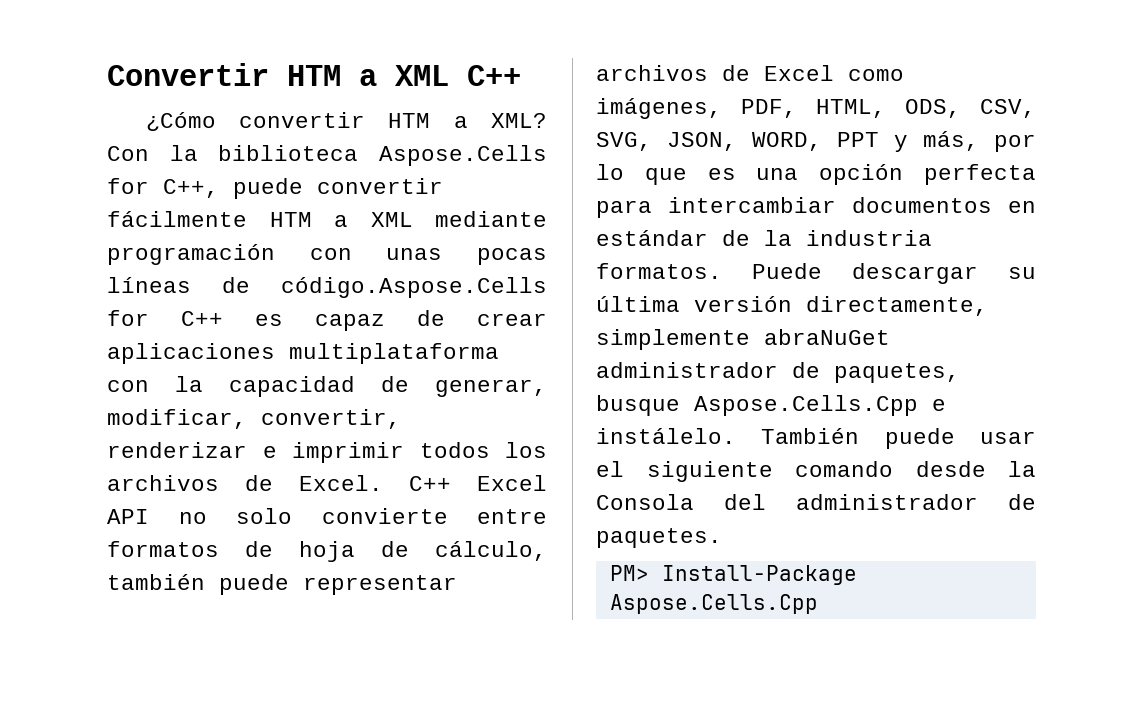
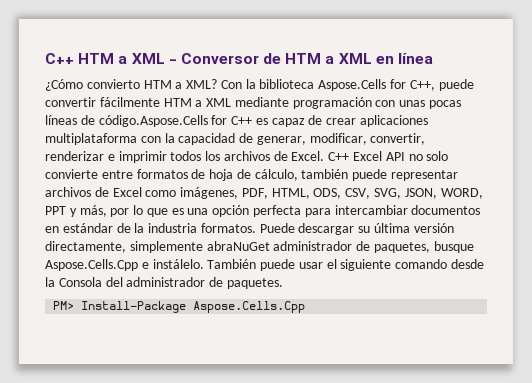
- Convertir HTM a XML C++
+ C++ HTM a XML - Conversor de HTM a XML en línea
- ¿Cómo convertir HTM a XML?
+ ¿Cómo convierto HTM a XML?

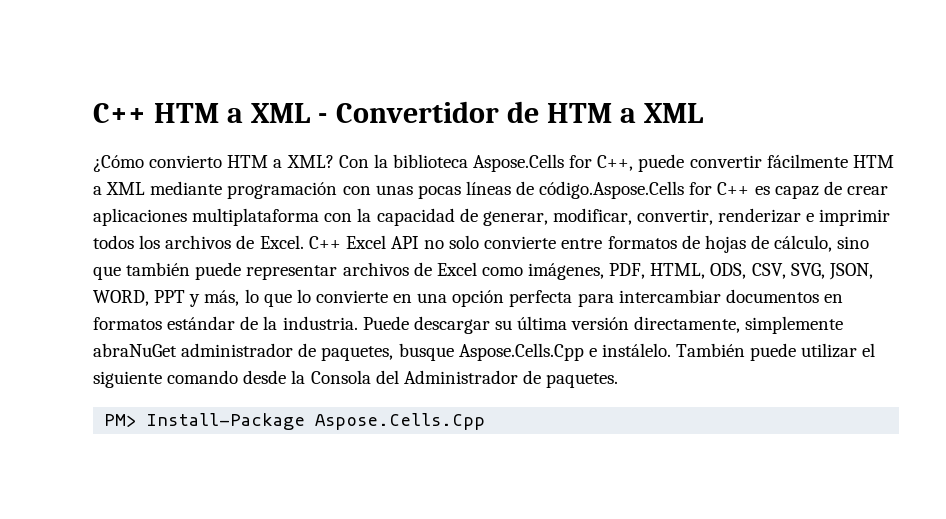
- C++ HTM a XML - Conversor de HTM a XML en línea
+ C++ HTM a XML - Convertidor de HTM a XML
- C++ Excel API no solo convierte entre formatos de hoja de cálculo, también puede representar archivos de Excel como imágenes, PDF, HTML, ODS, CSV, SVG, JSON, WORD, PPT y más, por lo que es una opción perfecta para intercambiar documentos en estándar de la industria formatos.
+ C++ Excel API no solo convierte entre formatos de hojas de cálculo, sino que también puede representar archivos de Excel como imágenes, PDF, HTML, ODS, CSV, SVG, JSON, WORD, PPT y más, lo que lo convierte en una opción perfecta para intercambiar documentos en formatos estándar de la industria.
- También puede usar el siguiente comando desde la Consola del administrador de paquetes.
+ También puede utilizar el siguiente comando desde la Consola del Administrador de paquetes.

